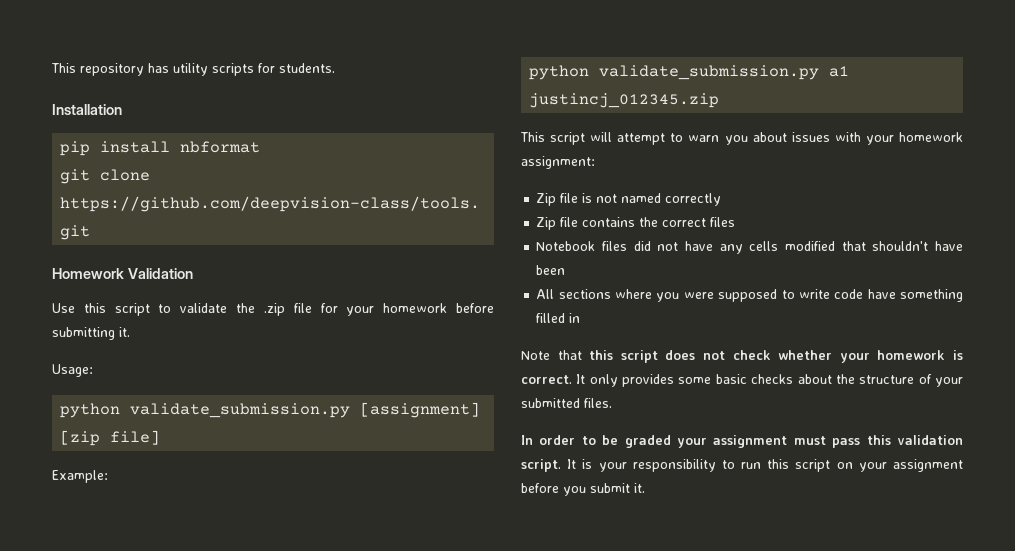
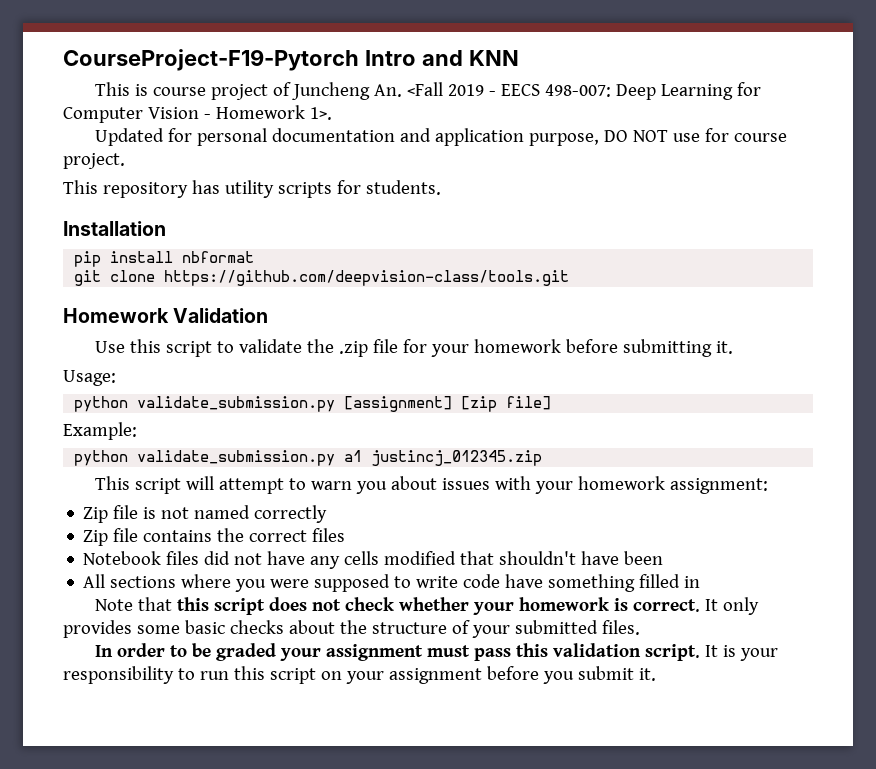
+ CourseProject-F19-Pytorch Intro and KNN
+ This is course project of Juncheng An. <Fall 2019 - EECS 498-007: Deep Learning for Computer Vision - Homework 1>.
+ Updated for personal documentation and application purpose, DO NOT use for course project.

